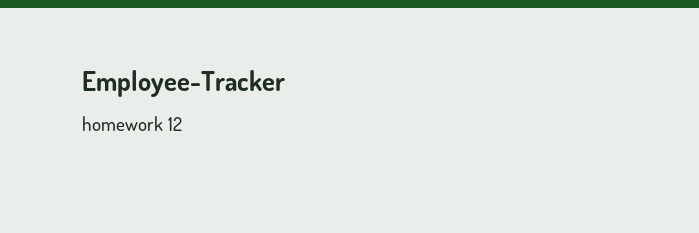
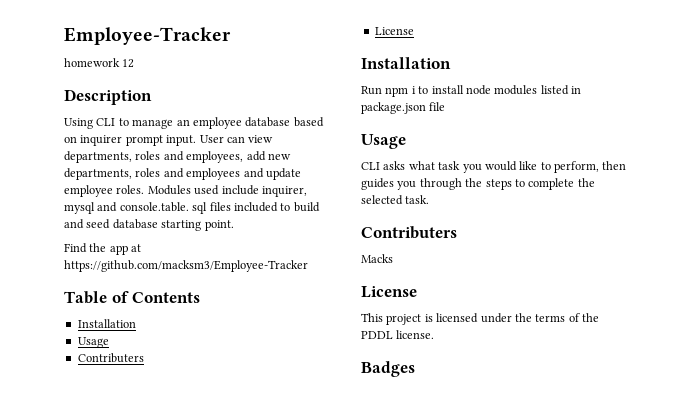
+ Description
+ Using CLI to manage an employee database based on inquirer prompt input. User can view departments, roles and employees, add new departments, roles and employees and update employee roles. Modules used include inquirer, mysql and console.table. sql files included to build and seed database starting point.
+ Find the app at https://github.com/macksm3/Employee-Tracker
+ Table of Contents
+ Installation
+ Usage
+ Contributers
+ License
+ Installation
+ Run npm i to install node modules listed in package.json file
+ Usage
+ CLI asks what task you would like to perform, then guides you through the steps to complete the selected task.
+ Contributers
+ Macks
+ License
+ This project is licensed under the terms of the PDDL license.
+ Badges

